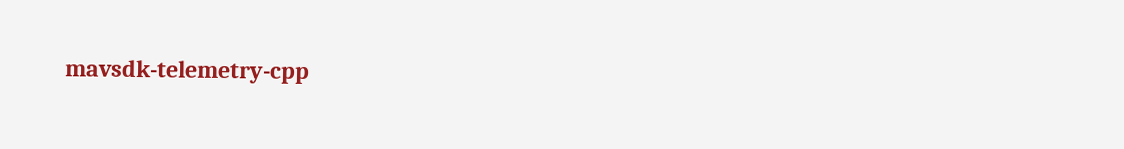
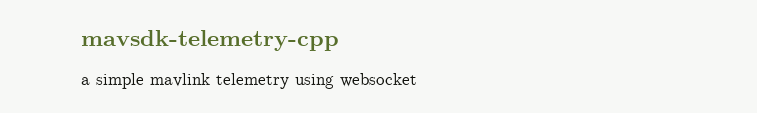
+ a simple mavlink telemetry using websocket

